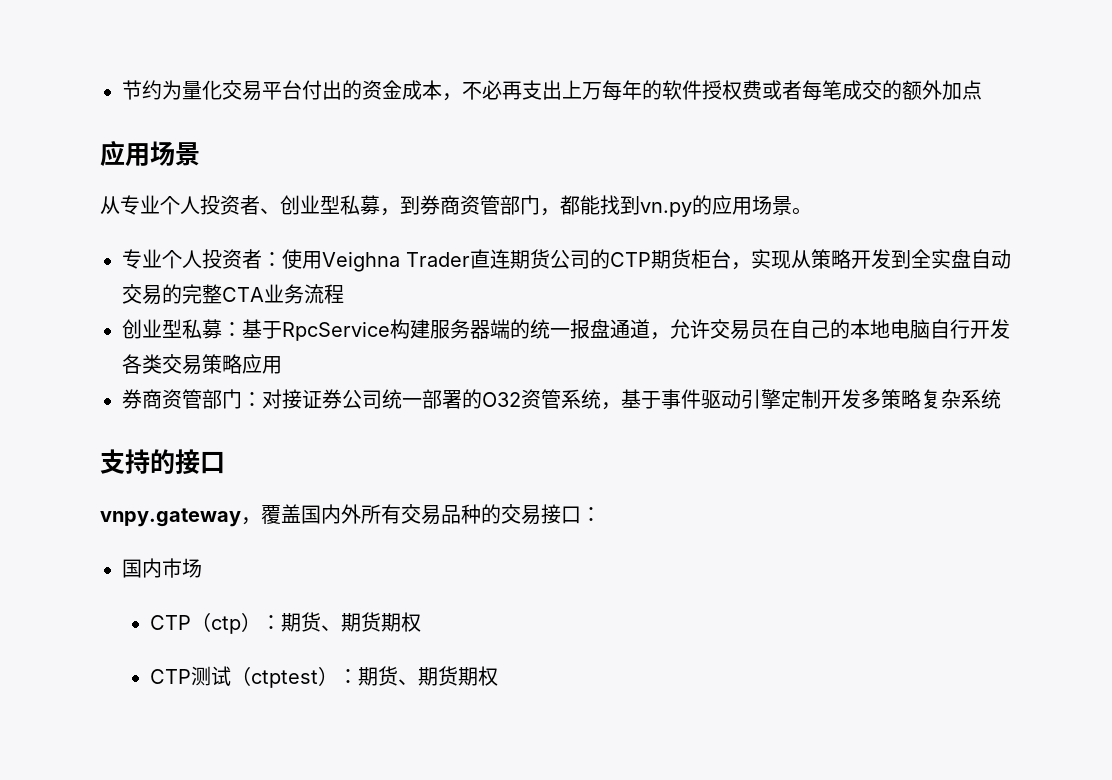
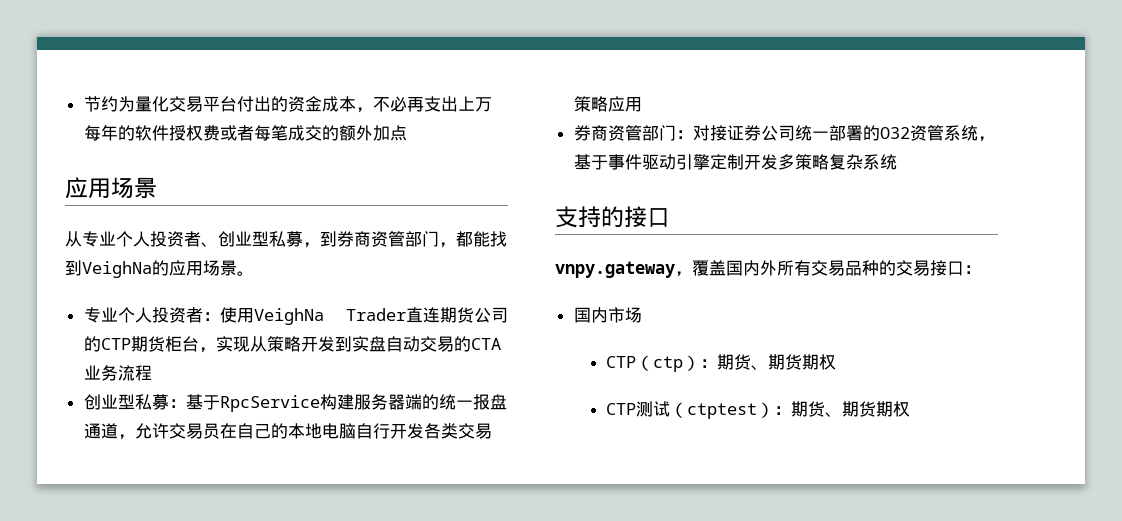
- 从专业个人投资者、创业型私募，到券商资管部门，都能找到vn.py的应用场景。
+ 从专业个人投资者、创业型私募，到券商资管部门，都能找到VeighNa的应用场景。
- 专业个人投资者：使用Veighna Trader直连期货公司的CTP期货柜台，实现从策略开发到全实盘自动交易的完整CTA业务流程
+ 专业个人投资者：使用VeighNa Trader直连期货公司的CTP期货柜台，实现从策略开发到实盘自动交易的CTA业务流程

